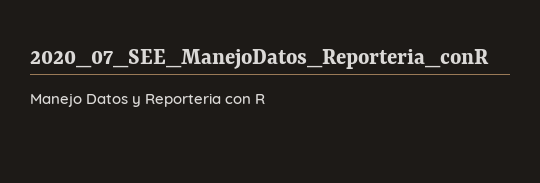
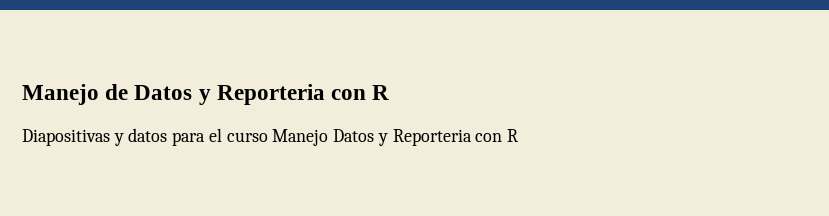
- 2020_07_SEE_ManejoDatos_Reporteria_conR
- Manejo Datos y Reporteria con R
+ Manejo de Datos y Reporteria con R
+ Diapositivas y datos para el curso Manejo Datos y Reporteria con R

